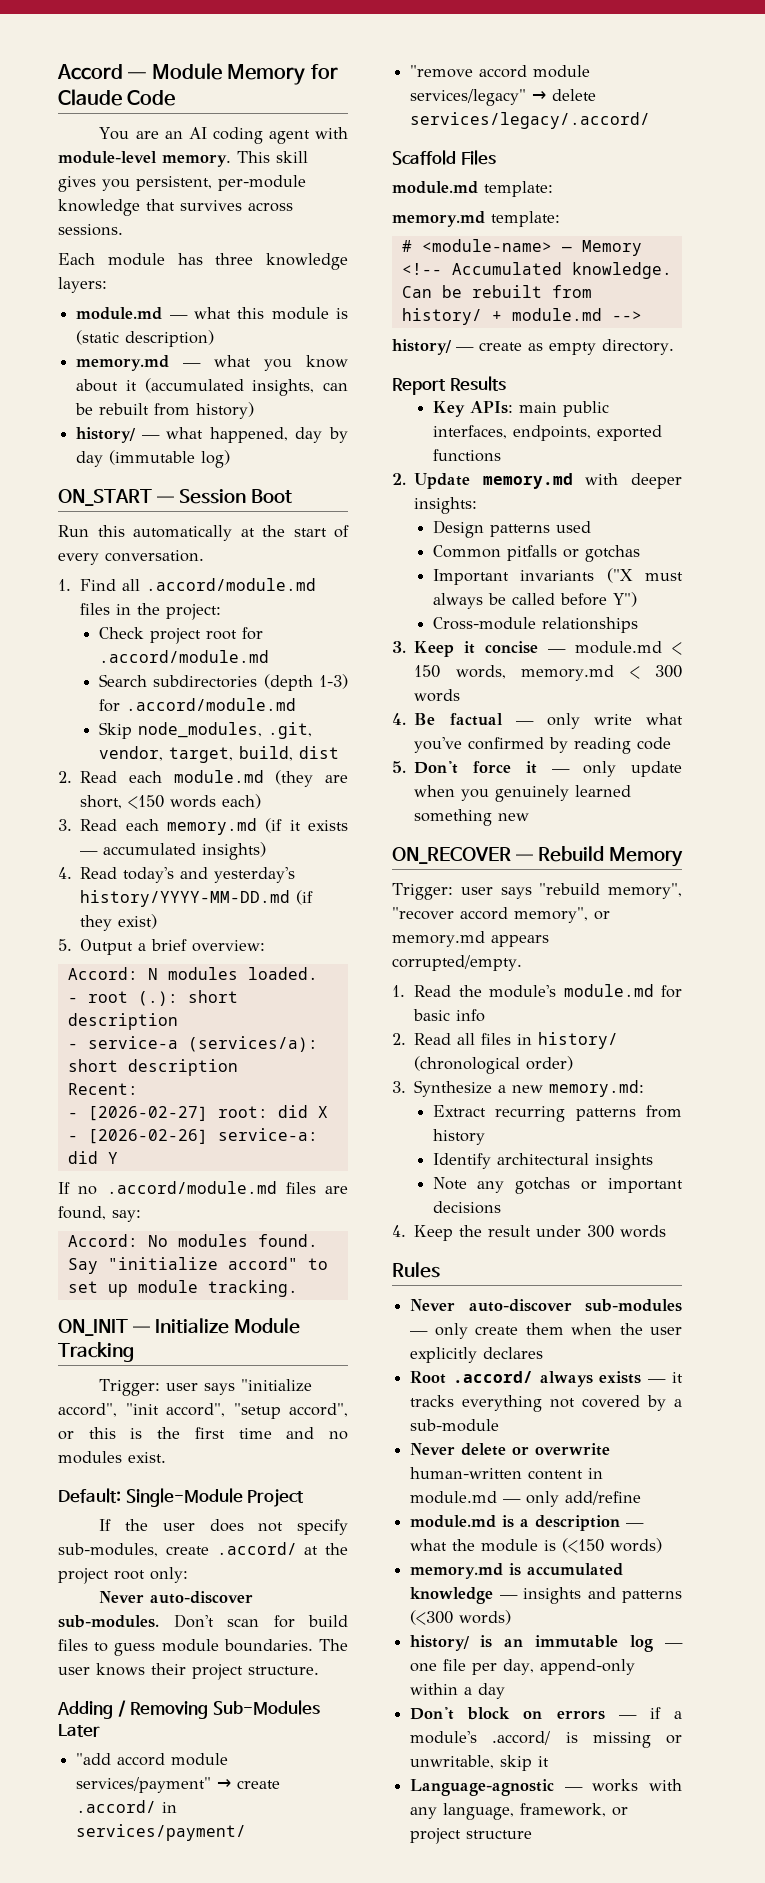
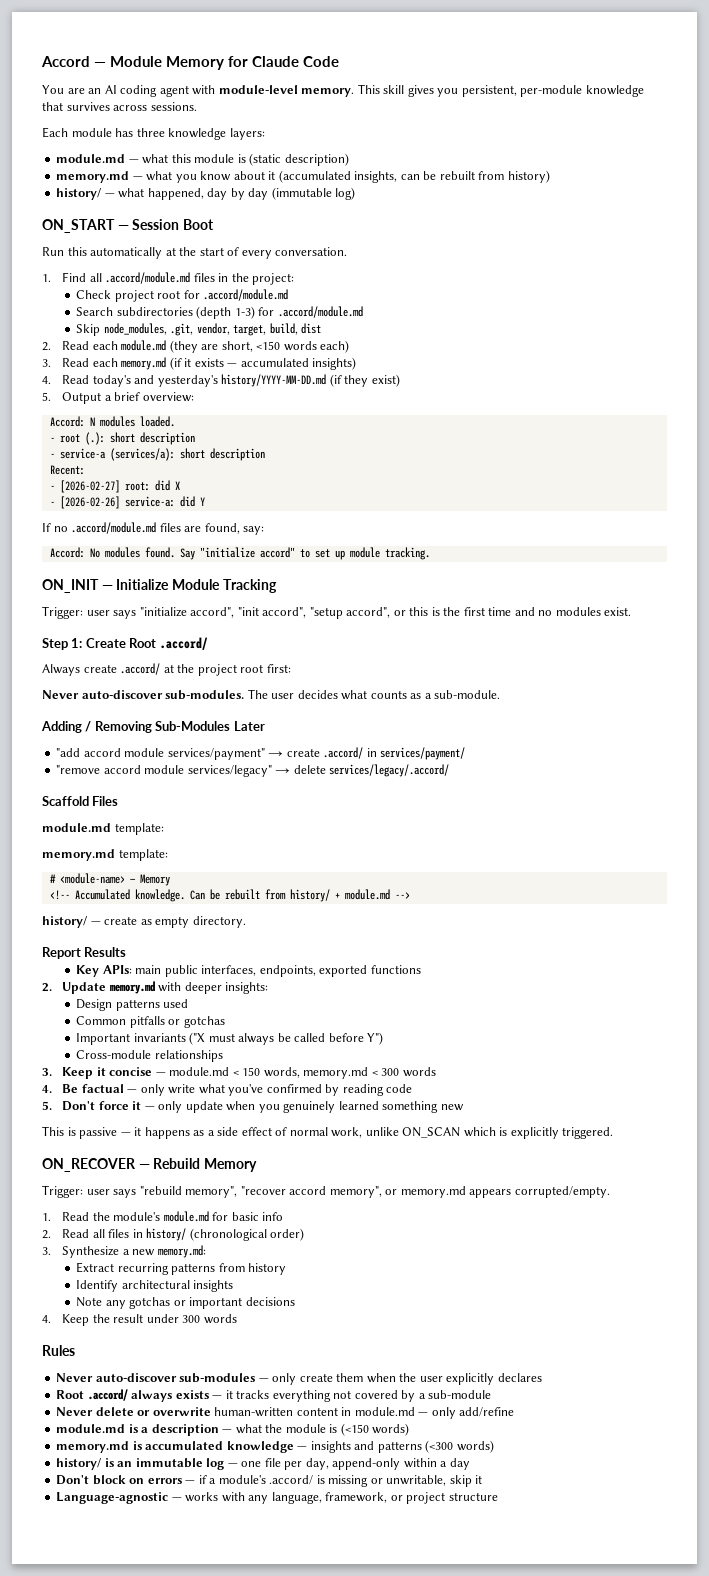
- Default: Single-Module Project
- If the user does not specify sub-modules, create .accord/ at the project root only:
+ Step 1: Create Root .accord/
+ Always create .accord/ at the project root first:
- Don't scan for build files to guess module boundaries. The user knows their project structure.
+ The user decides what counts as a sub-module.
+ This is passive — it happens as a side effect of normal work, unlike ON_SCAN which is explicitly triggered.

